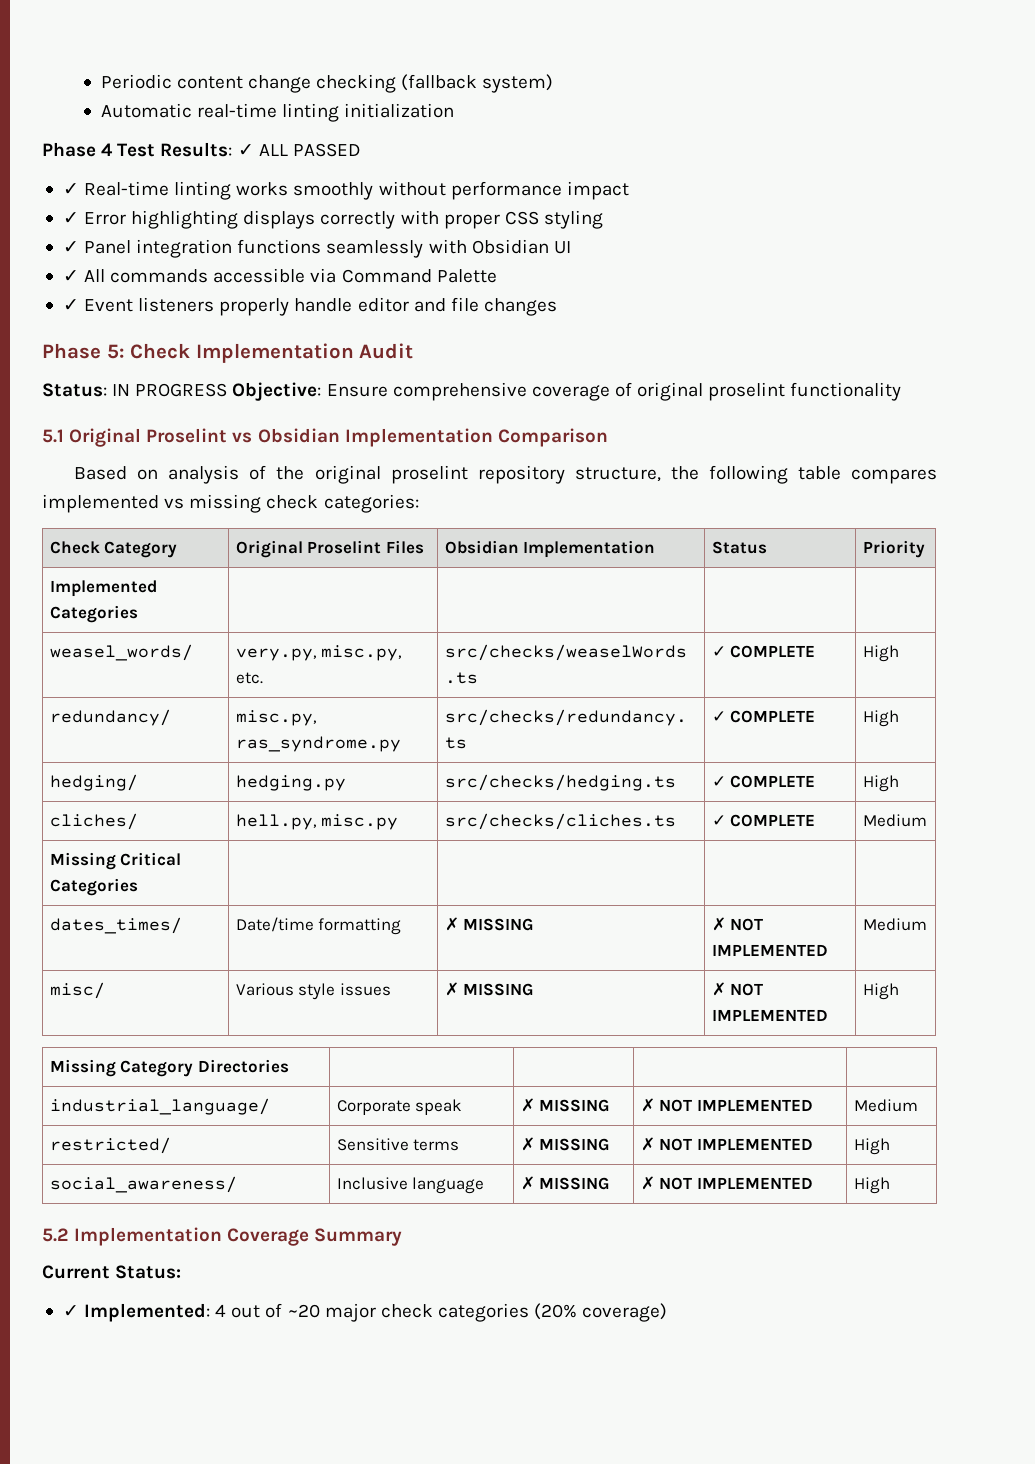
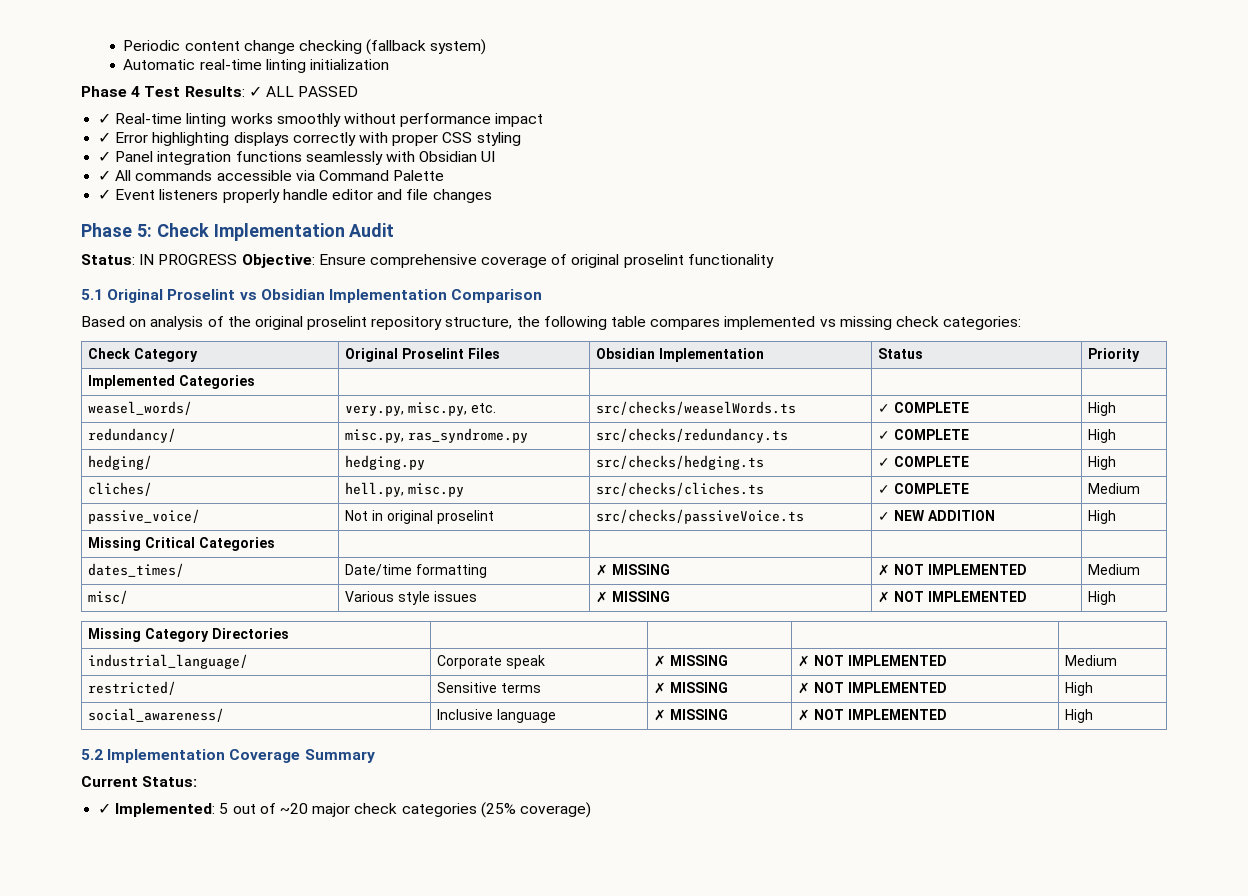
+ passive_voice/ | Not in original proselint | src/checks/passiveVoice.ts | ✓ NEW ADDITION | High
- ✓ Implemented: 4 out of ~20 major check categories (20% coverage)
+ ✓ Implemented: 5 out of ~20 major check categories (25% coverage)

